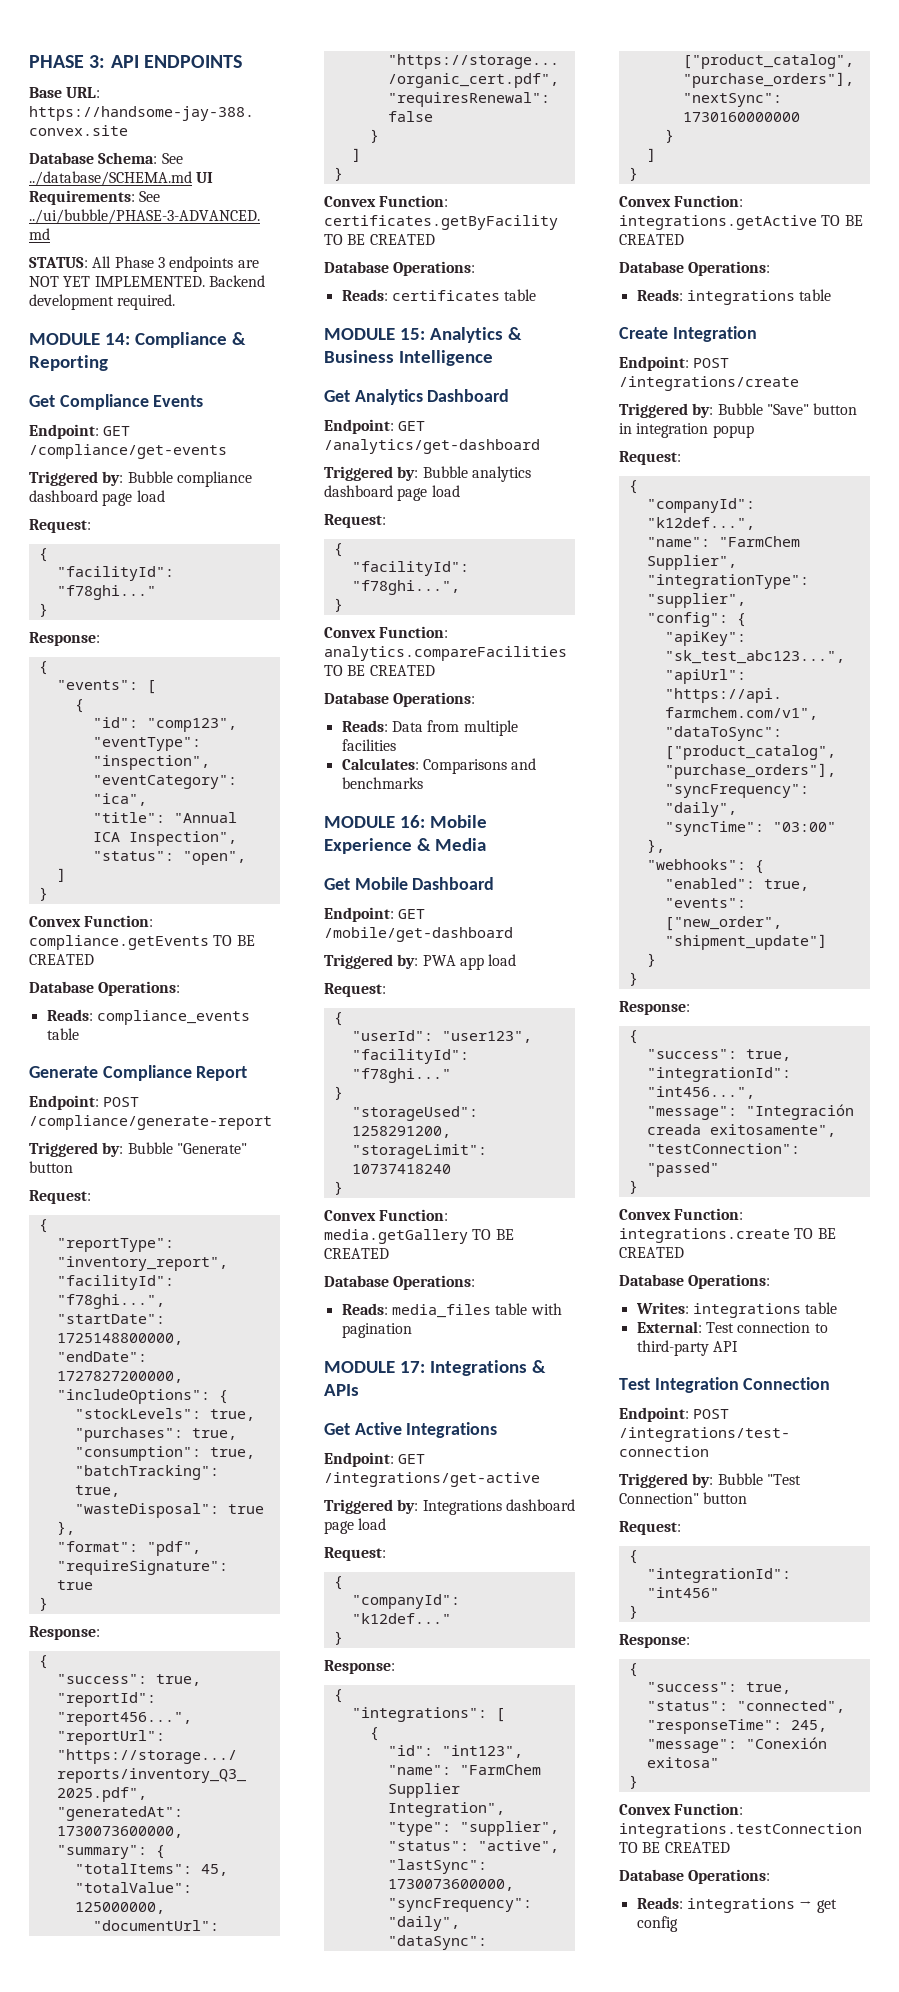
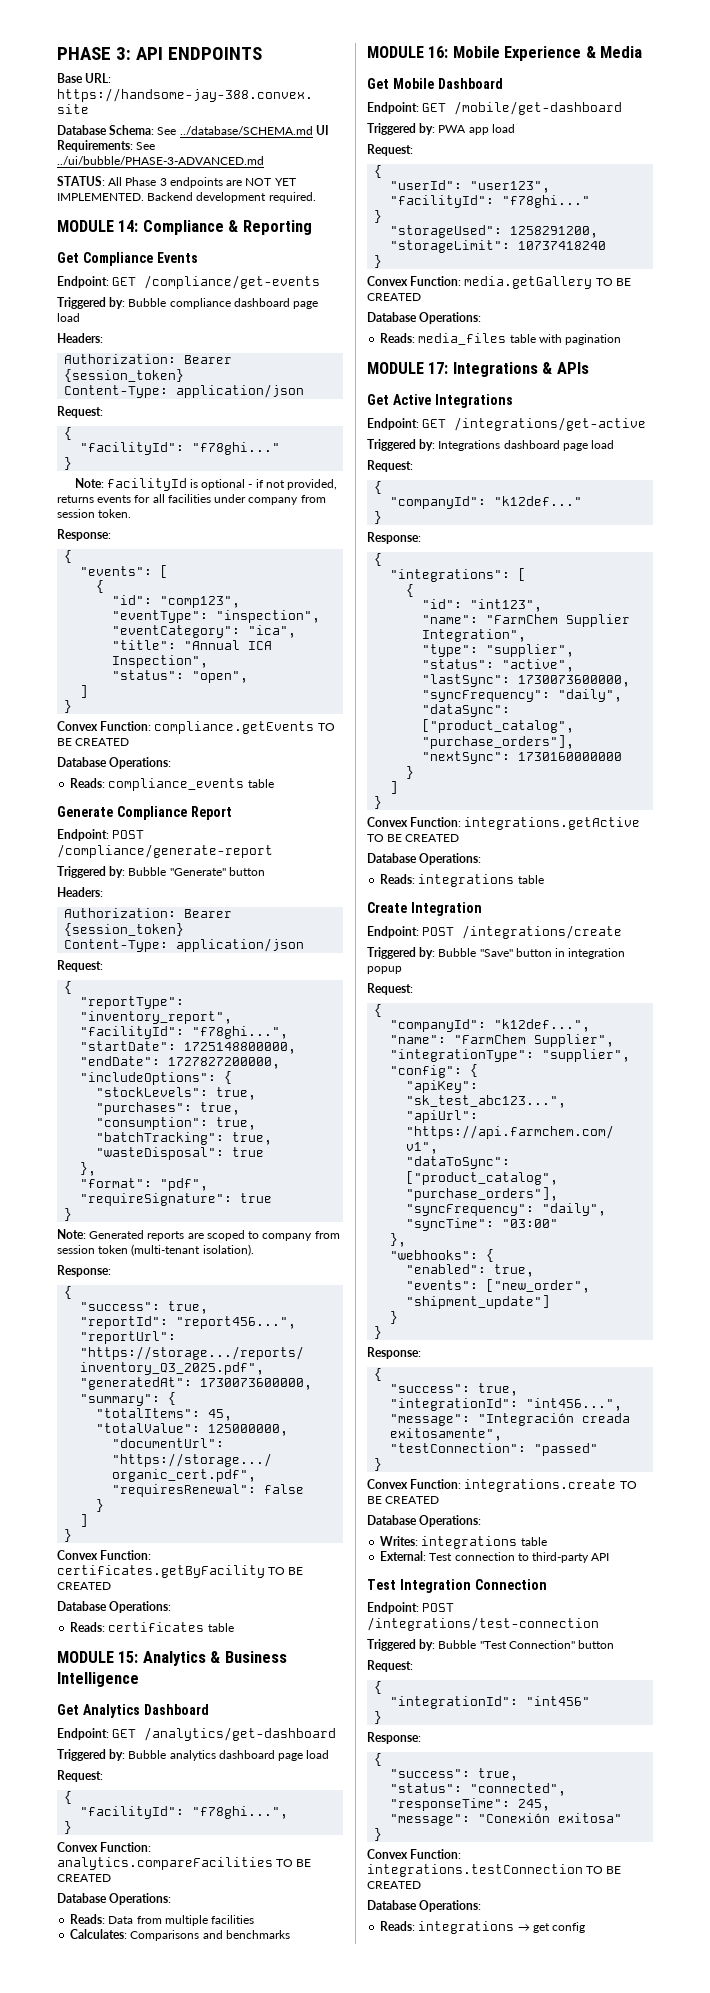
  Triggered by: Bubble compliance dashboard page load
+ Headers:
+ Authorization: Bearer {session_token}
+ Content-Type: application/json
+ Note: facilityId is optional - if not provided, returns events for all facilities under company from session token.
  Triggered by: Bubble "Generate" button
+ Headers:
+ Authorization: Bearer {session_token}
+ Content-Type: application/json
+ Note: Generated reports are scoped to company from session token (multi-tenant isolation).

